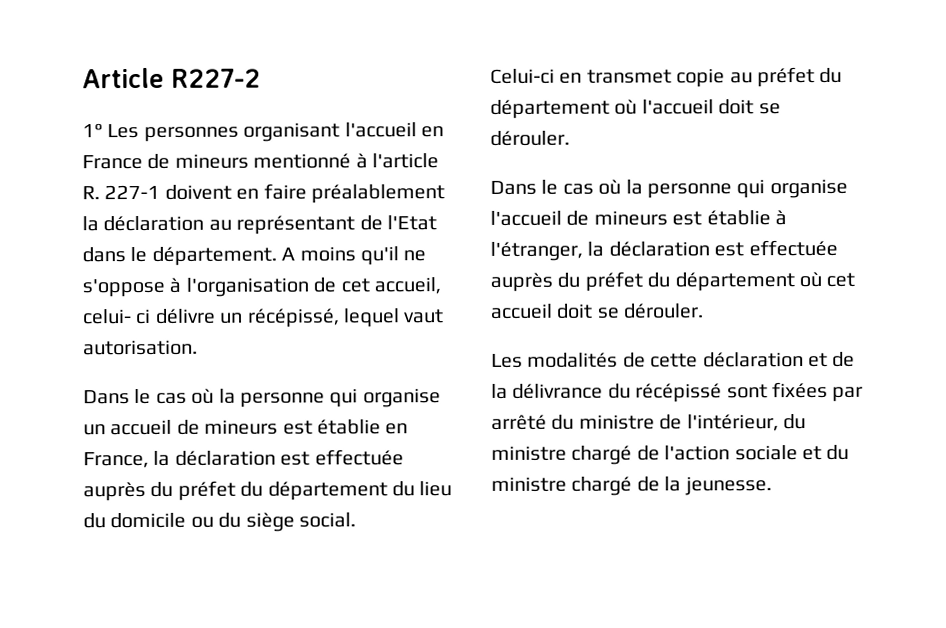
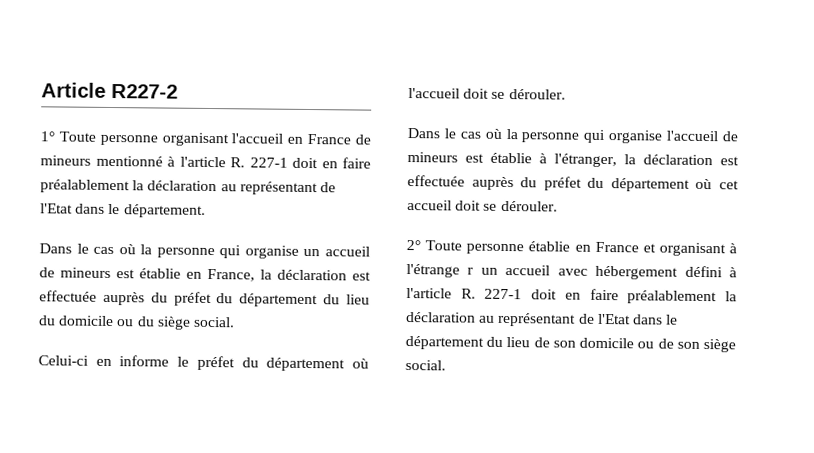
- 1° Les personnes organisant l'accueil en France de mineurs mentionné à l'article R. 227-1 doivent en faire préalablement la déclaration au représentant de l'Etat dans le département. A moins qu'il ne s'oppose à l'organisation de cet accueil, celui- ci délivre un récépissé, lequel vaut autorisation.
+ 1° Toute personne organisant l'accueil en France de mineurs mentionné à l'article R. 227-1 doit en faire préalablement la déclaration au représentant de l'Etat dans le département.
- Celui-ci en transmet copie au préfet du département où l'accueil doit se dérouler.
+ Celui-ci en informe le préfet du département où l'accueil doit se dérouler.
- Les modalités de cette déclaration et de la délivrance du récépissé sont fixées par arrêté du ministre de l'intérieur, du ministre chargé de l'action sociale et du ministre chargé de la jeunesse.
+ 2° Toute personne établie en France et organisant à l'étrange r un accueil avec hébergement défini à l'article R. 227-1 doit en faire préalablement la déclaration au représentant de l'Etat dans le département du lieu de son domicile ou de son siège social.

